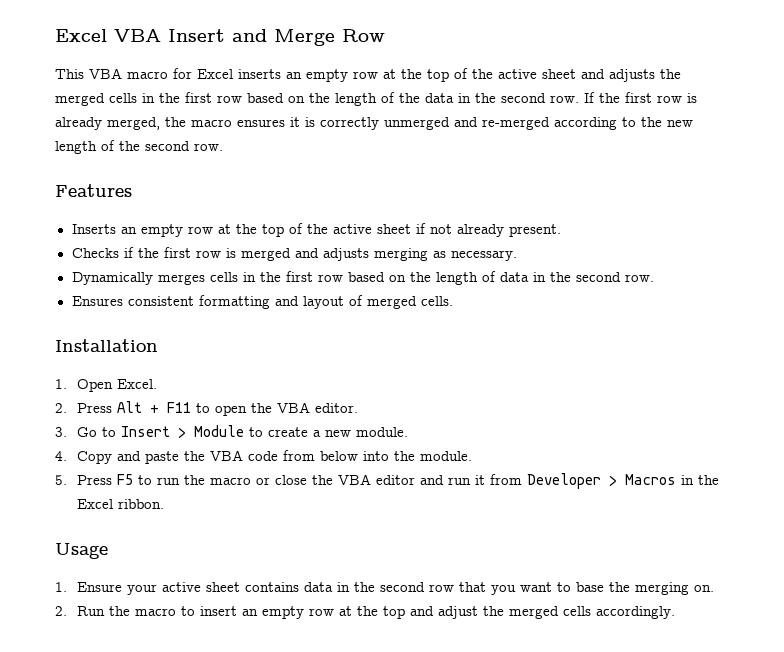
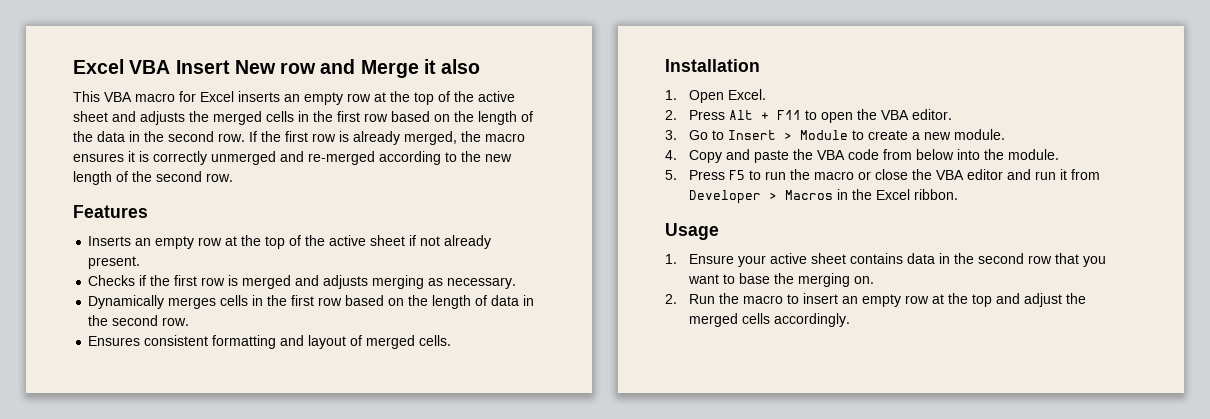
- Excel VBA Insert and Merge Row
+ Excel VBA Insert New row and Merge it also

